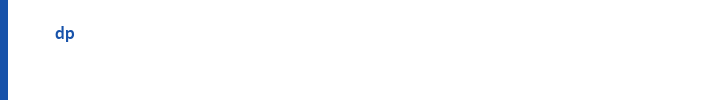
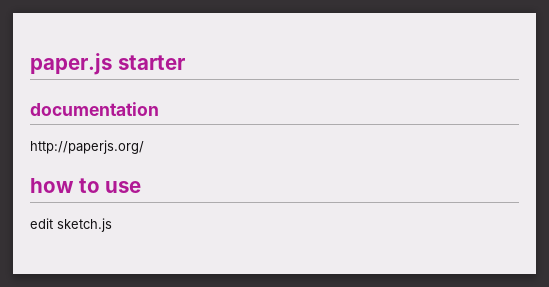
- dp
+ paper.js starter
+ documentation
+ http://paperjs.org/
+ how to use
+ edit sketch.js

